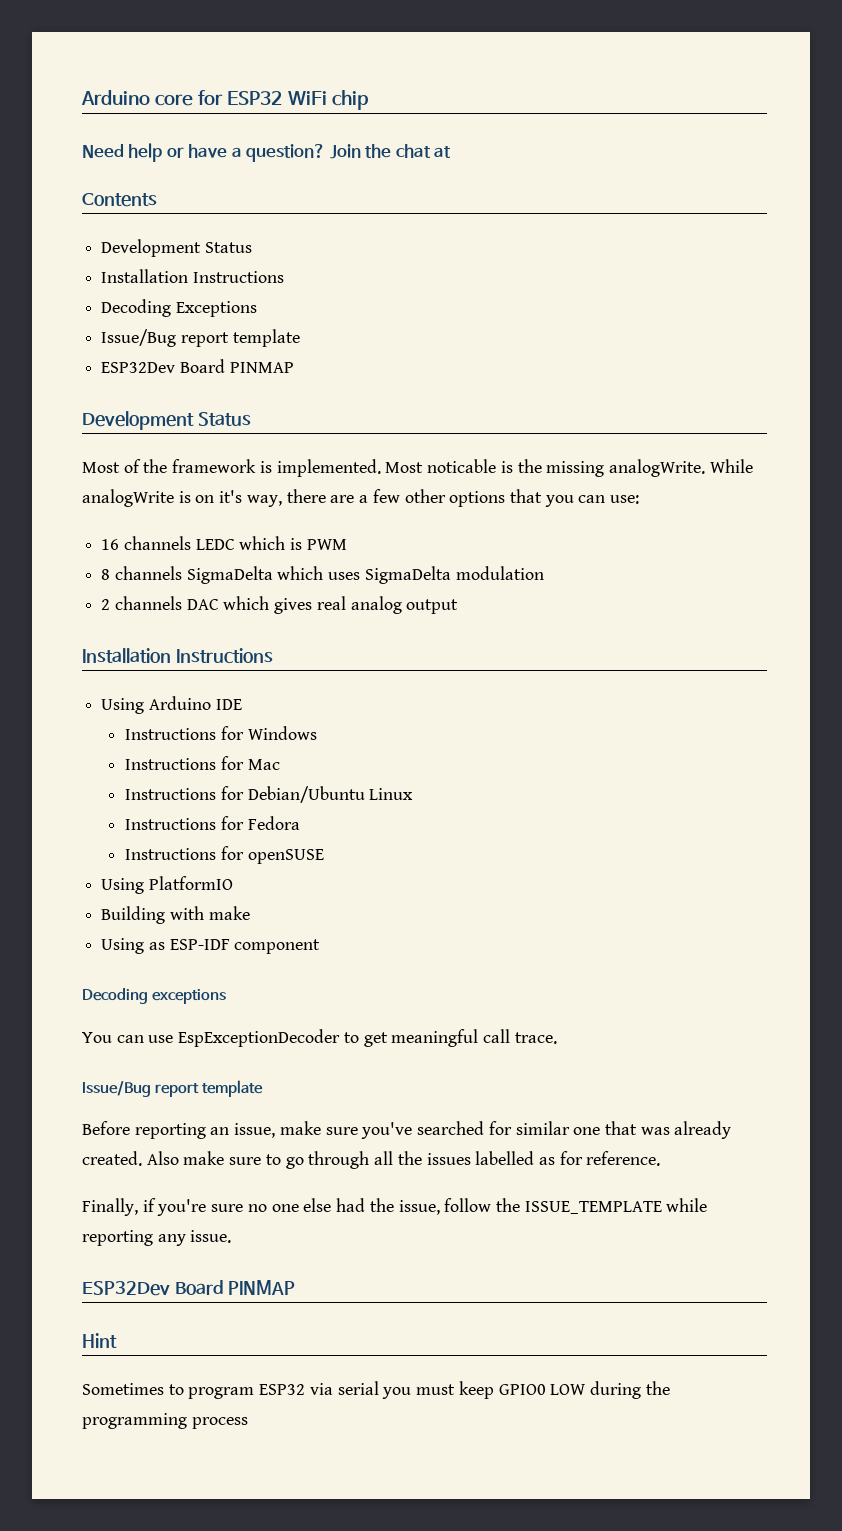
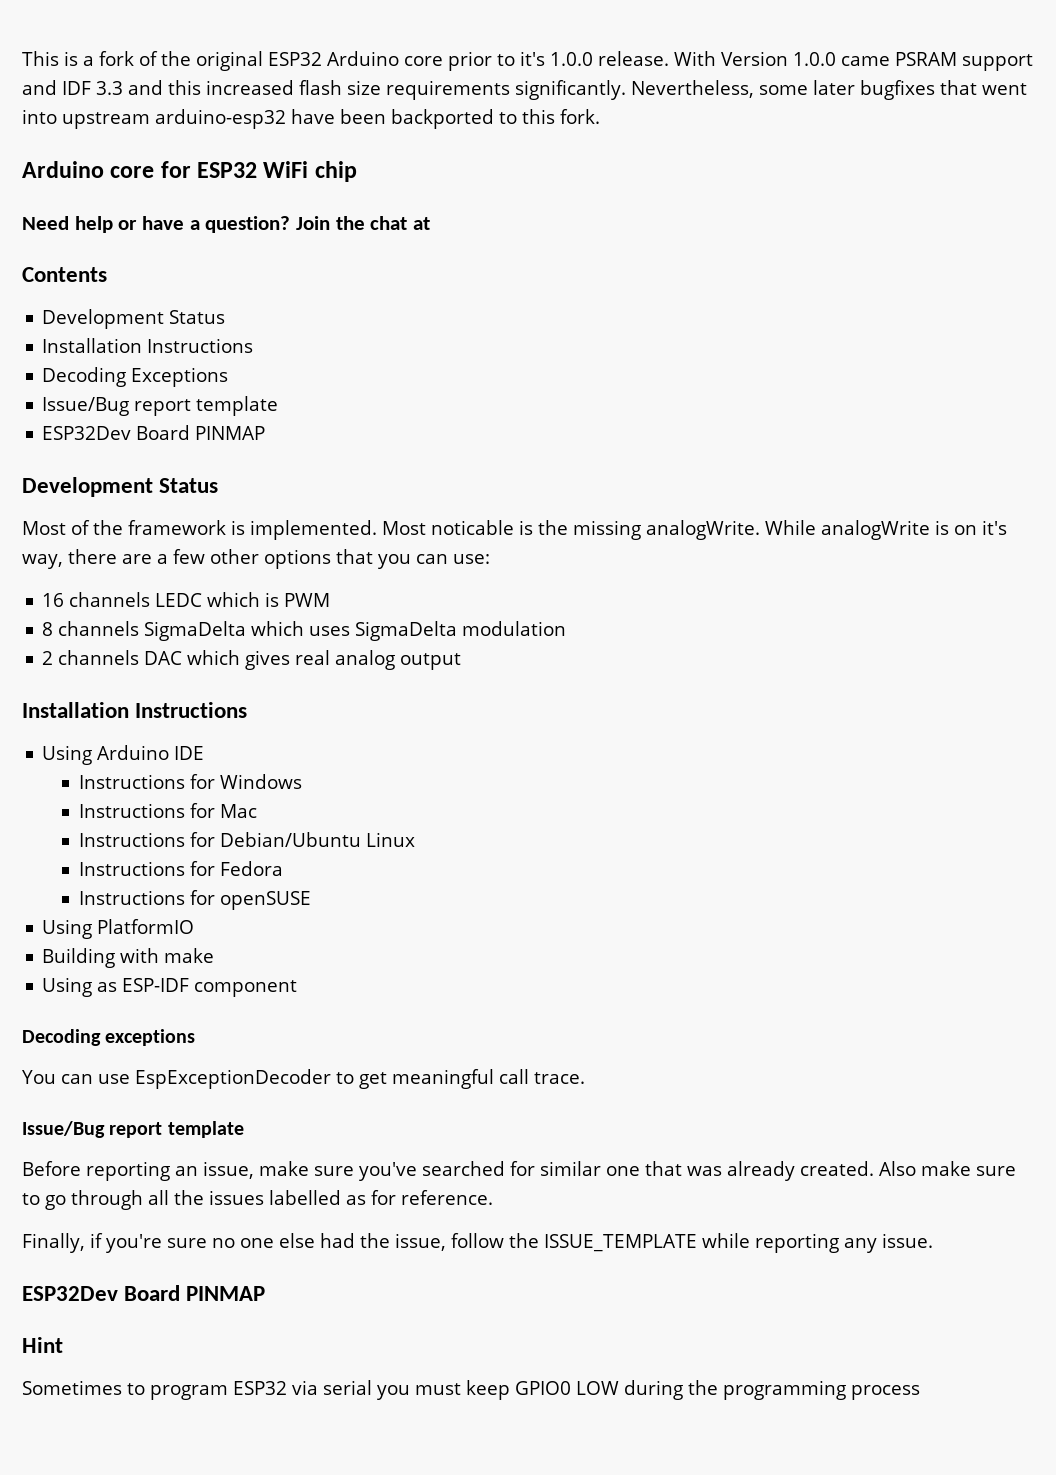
+ This is a fork of the original ESP32 Arduino core prior to it's 1.0.0 release. With Version 1.0.0 came PSRAM support and IDF 3.3 and this increased flash size requirements significantly. Nevertheless, some later bugfixes that went into upstream arduino-esp32 have been backported to this fork.

